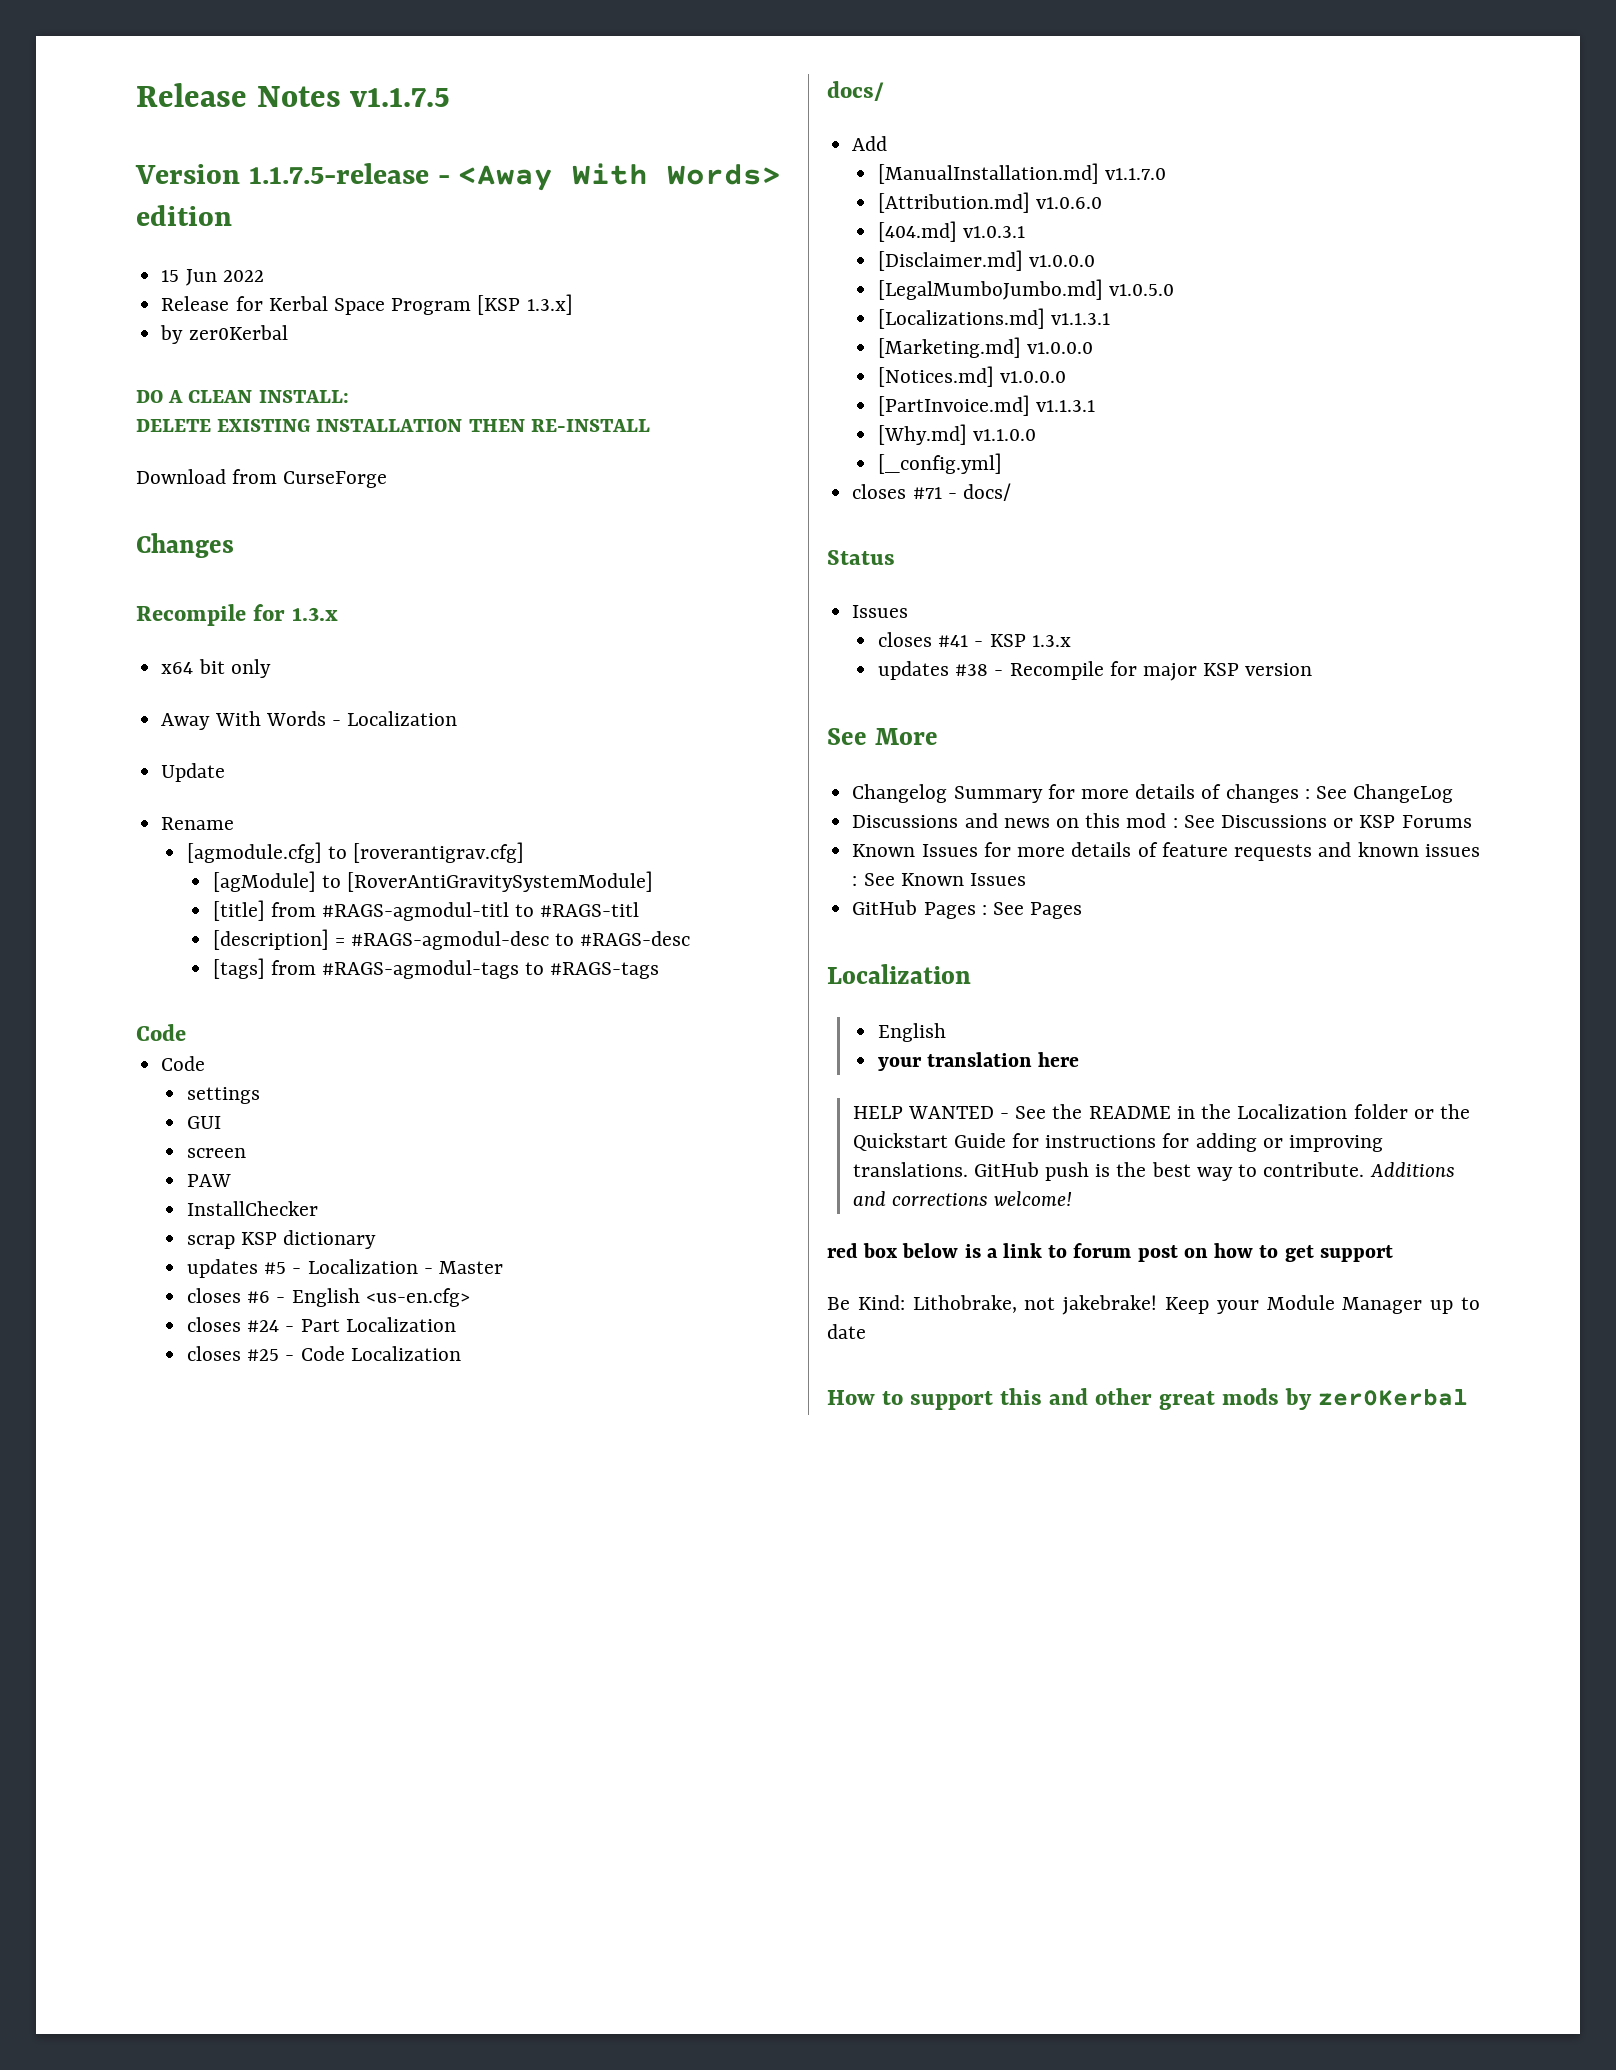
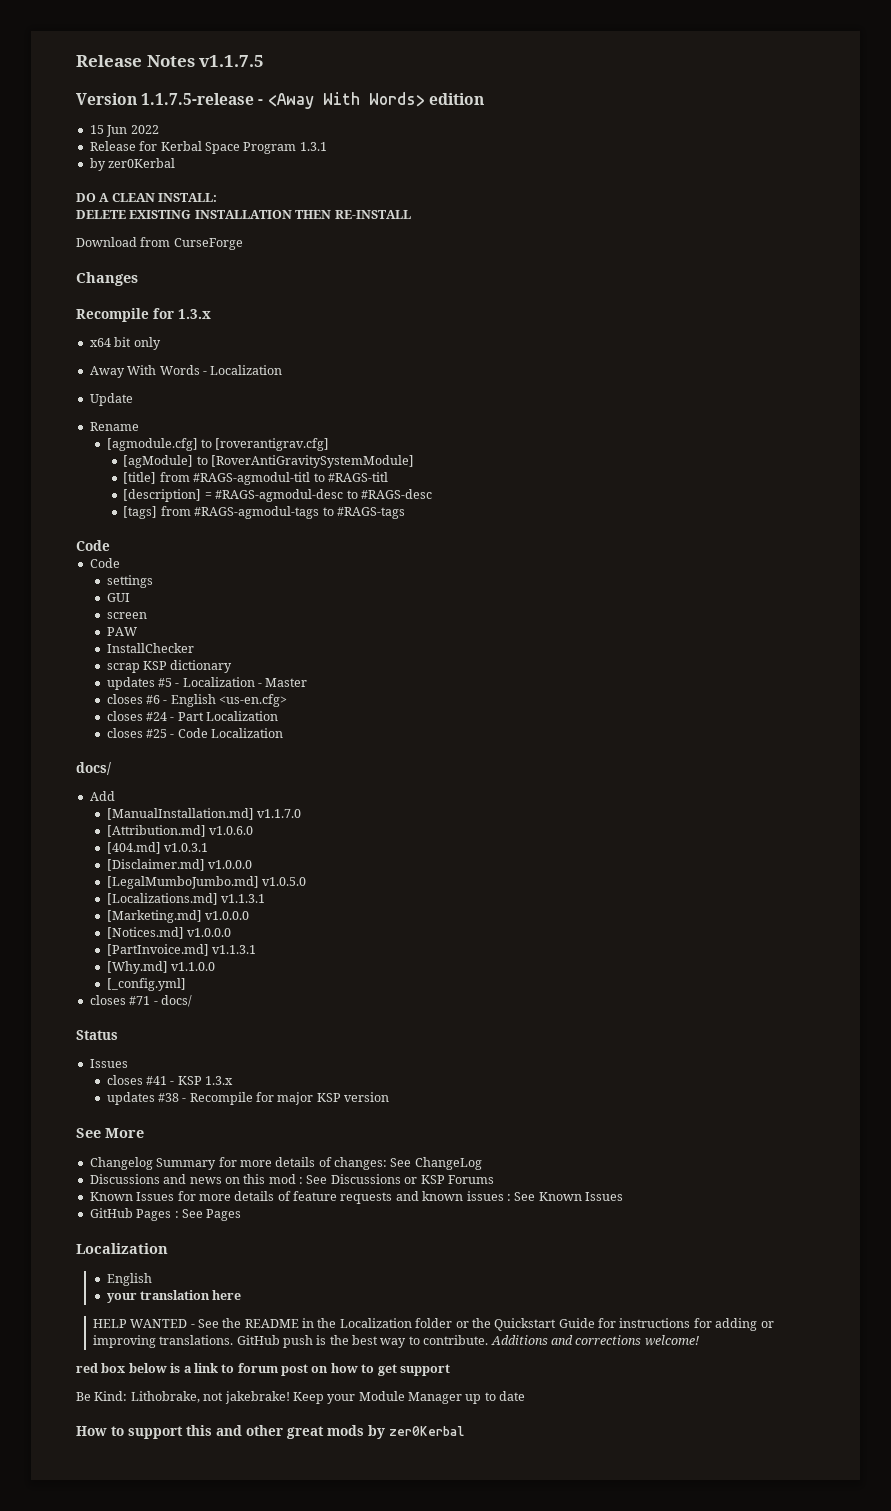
- Release for Kerbal Space Program [KSP 1.3.x]
+ Release for Kerbal Space Program 1.3.1
- Changelog Summary for more details of changes : See ChangeLog
+ Changelog Summary for more details of changes: See ChangeLog

